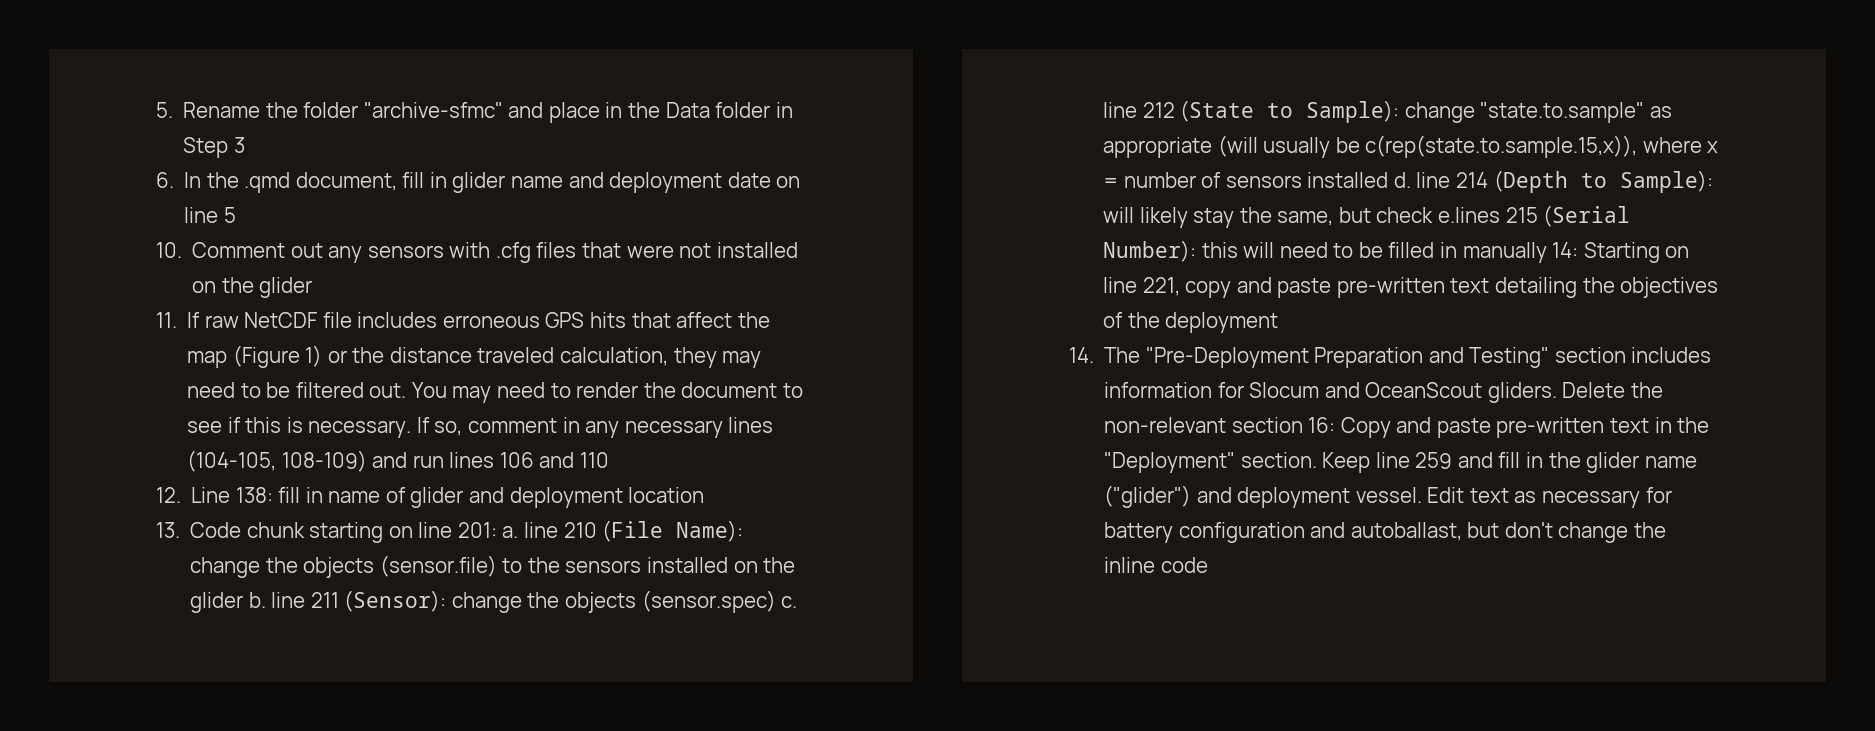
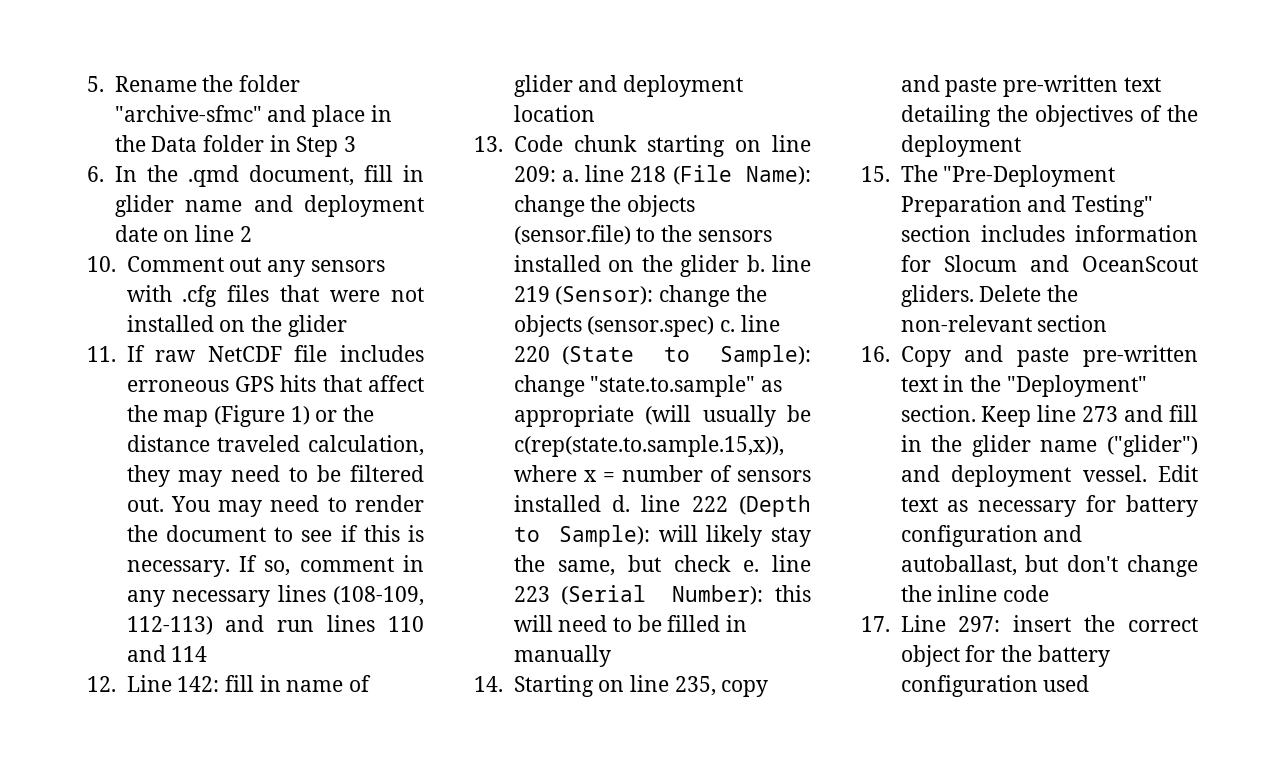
- 6. In the .qmd document, fill in glider name and deployment date on line 5
+ 6. In the .qmd document, fill in glider name and deployment date on line 2
- If so, comment in any necessary lines (104-105, 108-109) and run lines 106 and 110
+ If so, comment in any necessary lines (108-109, 112-113) and run lines 110 and 114
- 12. Line 138: fill in name of glider and deployment location
+ 12. Line 142: fill in name of glider and deployment location
- 13. Code chunk starting on line 201:
+ 13. Code chunk starting on line 209:
- a. line 210 (File Name):
+ a. line 218 (File Name):
- change the objects (sensor.file) to the sensors installed on the glider b. line 211 (Sensor):
+ change the objects (sensor.file) to the sensors installed on the glider b. line 219 (Sensor):
- change the objects (sensor.spec) c. line 212 (State to Sample):
+ change the objects (sensor.spec) c. line 220 (State to Sample):
- change "state.to.sample" as appropriate (will usually be c(rep(state.to.sample.15,x)), where x = number of sensors installed d. line 214 (Depth to Sample):
+ change "state.to.sample" as appropriate (will usually be c(rep(state.to.sample.15,x)), where x = number of sensors installed d. line 222 (Depth to Sample):
- will likely stay the same, but check e.lines 215 (Serial Number):
+ will likely stay the same, but check e. line 223 (Serial Number):
- this will need to be filled in manually 14: Starting on line 221, copy and paste pre-written text detailing the objectives of the deployment
+ this will need to be filled in manually
+ 14. Starting on line 235, copy and paste pre-written text detailing the objectives of the deployment
- 14. The "Pre-Deployment Preparation and Testing" section includes information for Slocum and OceanScout gliders.
+ 15. The "Pre-Deployment Preparation and Testing" section includes information for Slocum and OceanScout gliders.
- Delete the non-relevant section 16: Copy and paste pre-written text in the "Deployment" section.
+ Delete the non-relevant section
+ 16. Copy and paste pre-written text in the "Deployment" section.
- Keep line 259 and fill in the glider name ("glider") and deployment vessel.
+ Keep line 273 and fill in the glider name ("glider") and deployment vessel.
+ 17. Line 297: insert the correct object for the battery configuration used

